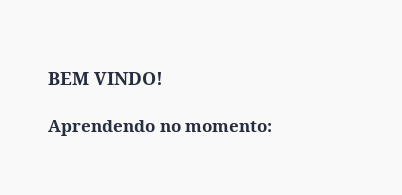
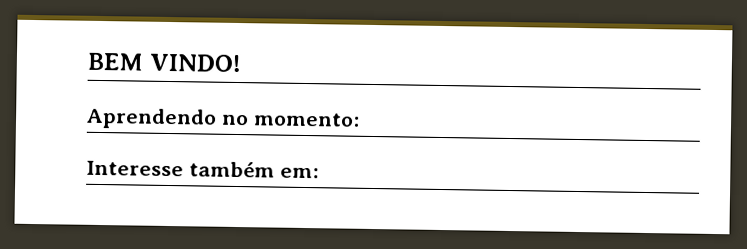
+ Interesse também em:

